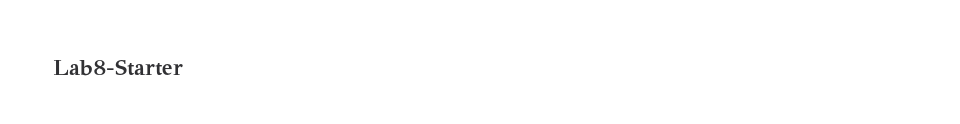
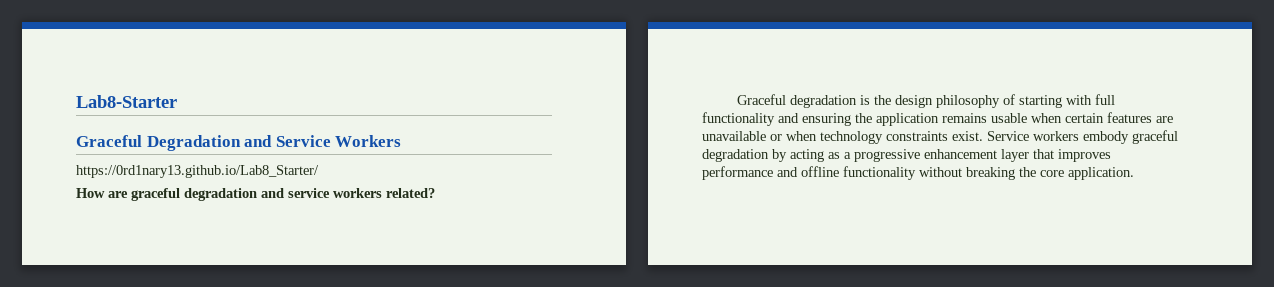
+ Graceful Degradation and Service Workers
+ https://0rd1nary13.github.io/Lab8_Starter/
+ How are graceful degradation and service workers related?
+ Graceful degradation is the design philosophy of starting with full functionality and ensuring the application remains usable when certain features are unavailable or when technology constraints exist. Service workers embody graceful degradation by acting as a progressive enhancement layer that improves performance and offline functionality without breaking the core application.

